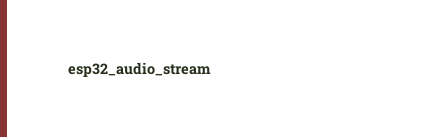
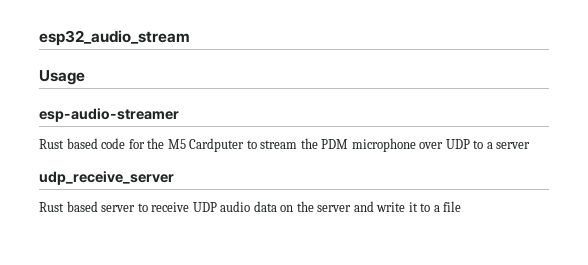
+ Usage
+ esp-audio-streamer
+ Rust based code for the M5 Cardputer to stream the PDM microphone over UDP to a server
+ udp_receive_server
+ Rust based server to receive UDP audio data on the server and write it to a file

